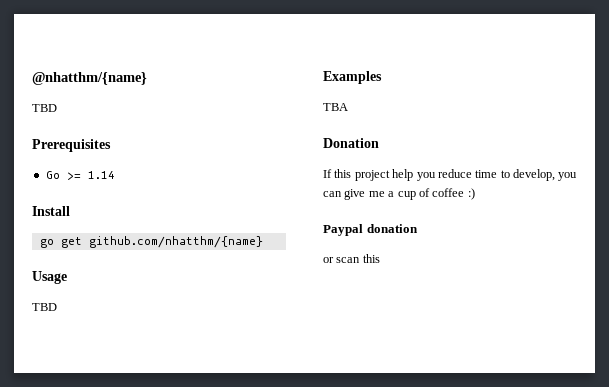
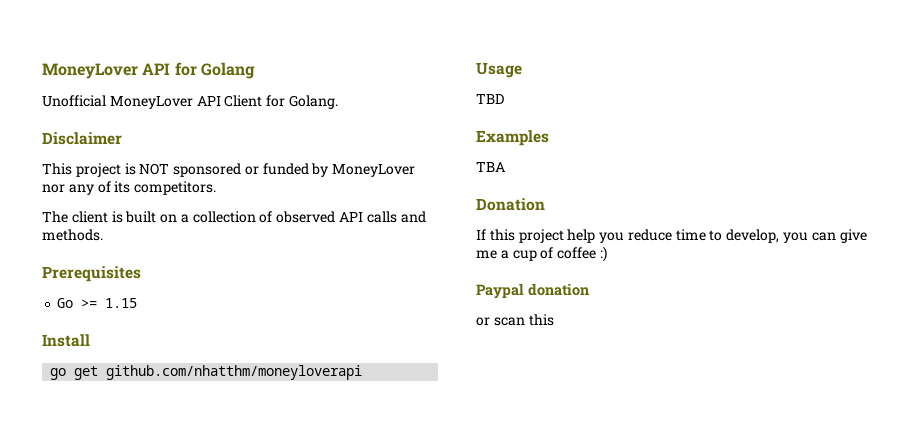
- @nhatthm/{name}
- TBD
+ MoneyLover API for Golang
+ Unofficial MoneyLover API Client for Golang.
+ Disclaimer
+ This project is NOT sponsored or funded by MoneyLover nor any of its competitors.
+ The client is built on a collection of observed API calls and methods.
- Go >= 1.14
+ Go >= 1.15
- go get github.com/nhatthm/{name}
+ go get github.com/nhatthm/moneyloverapi

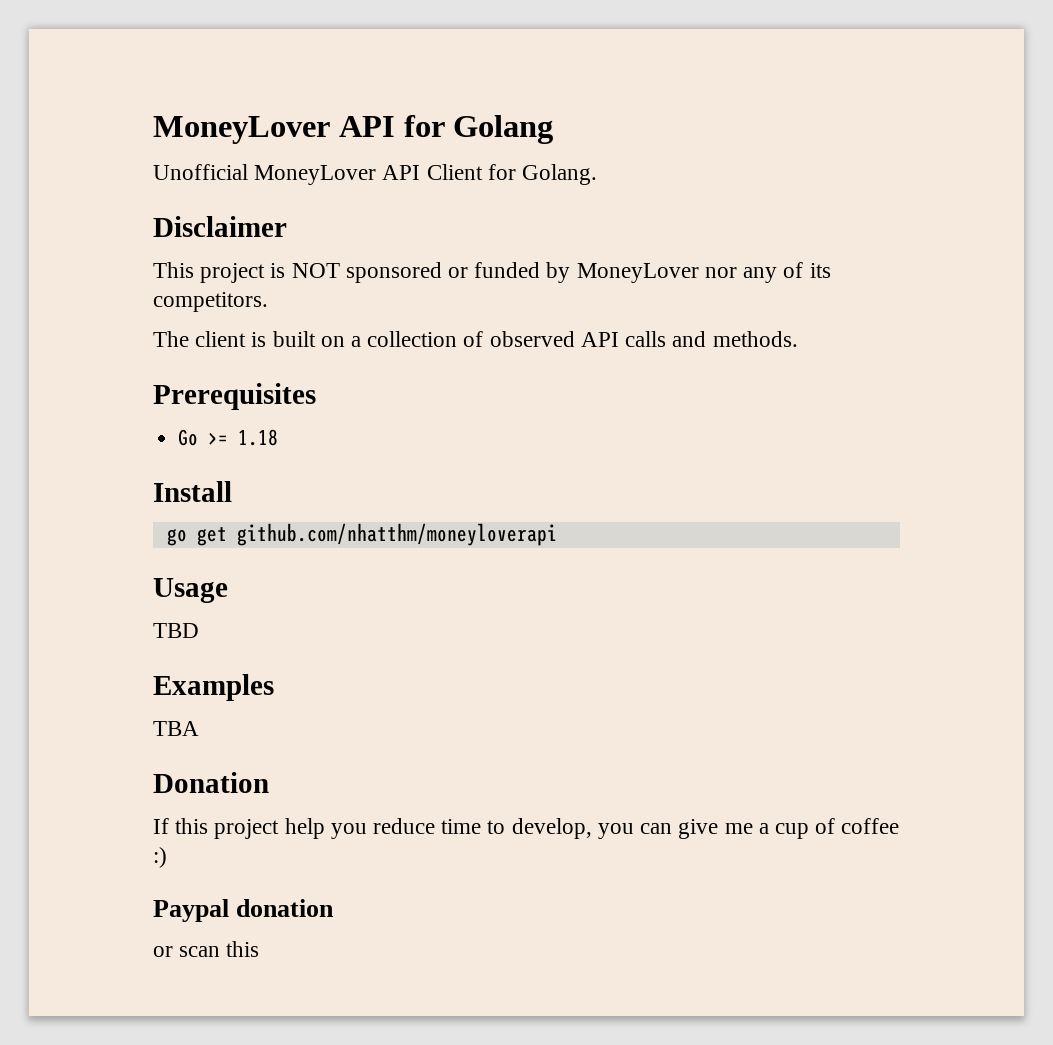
- Go >= 1.15
+ Go >= 1.18

